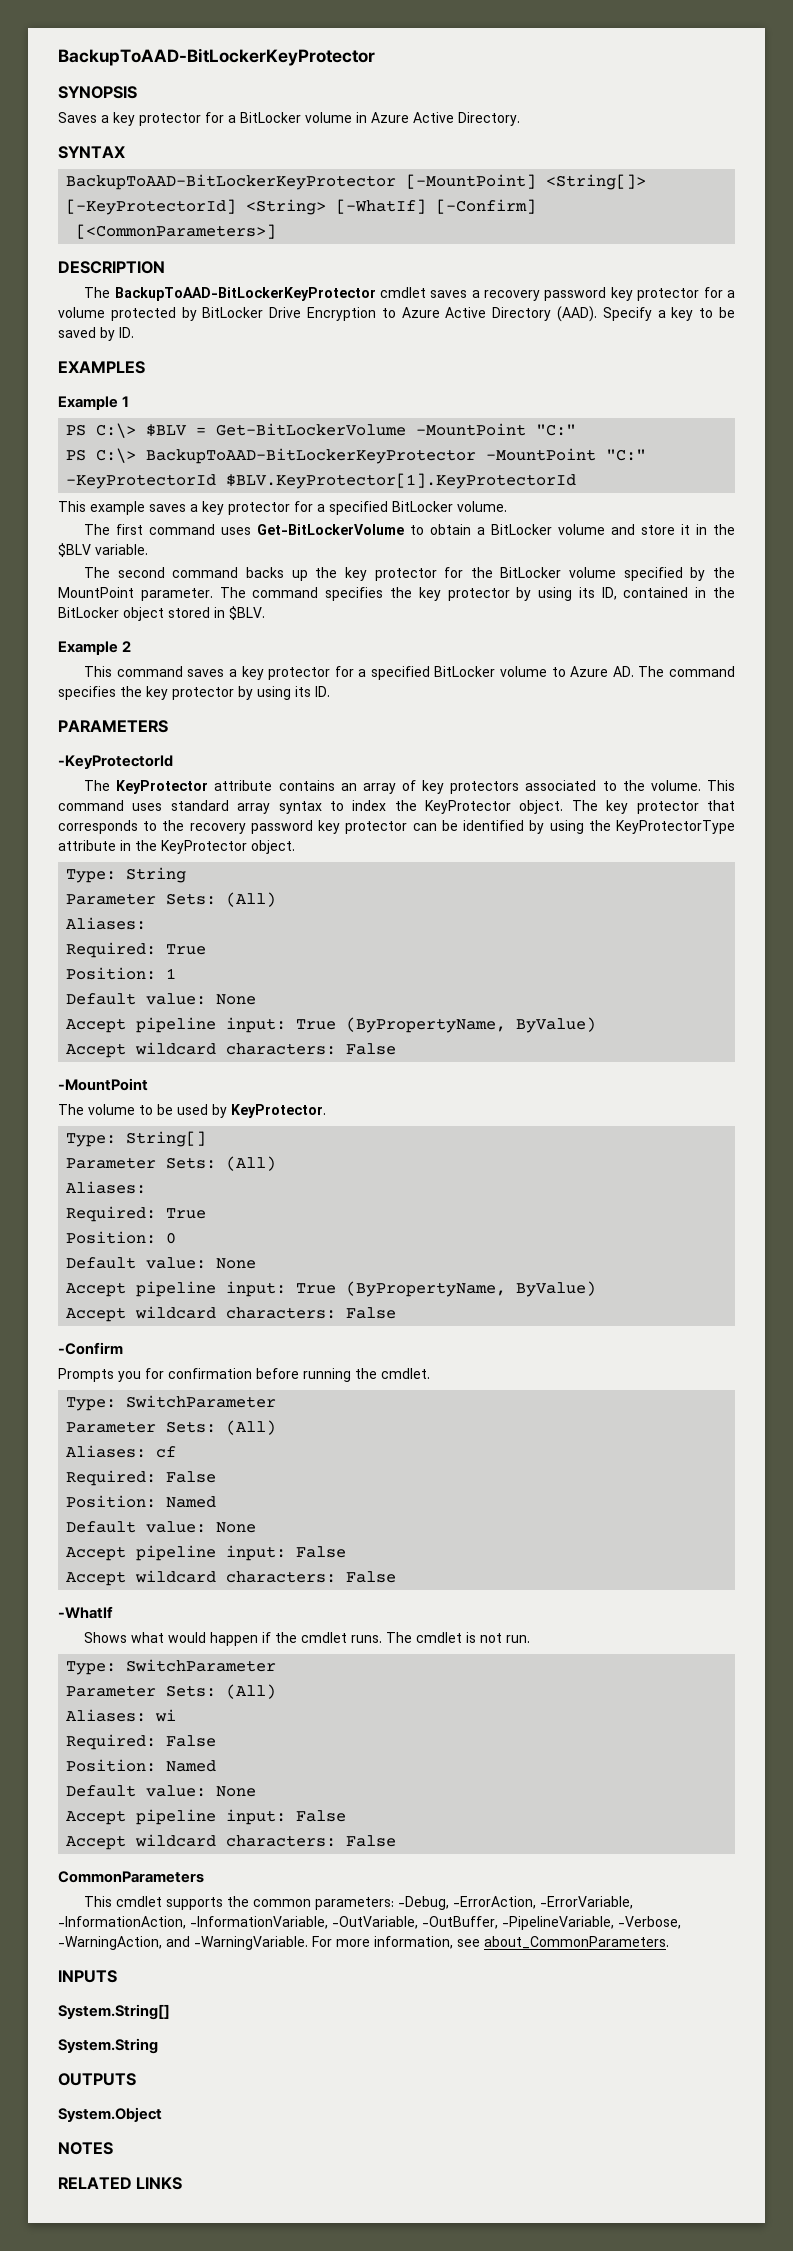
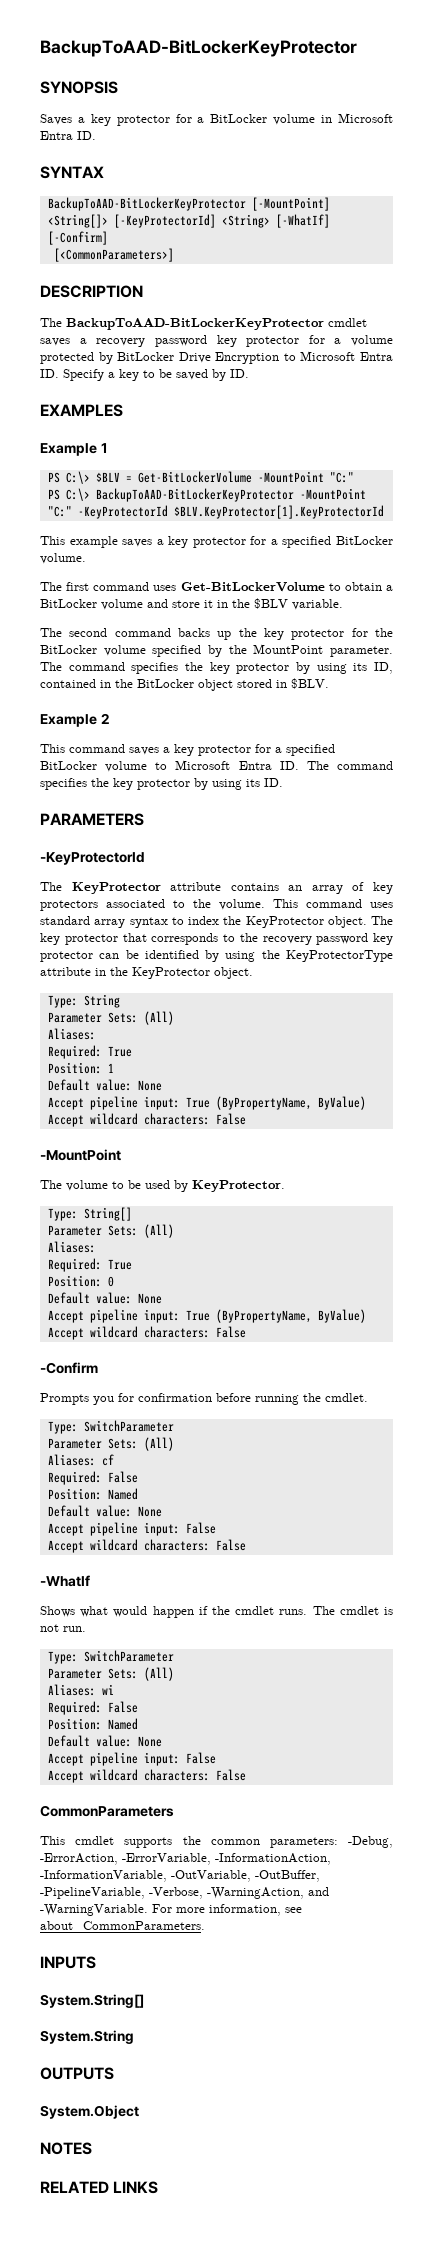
- Saves a key protector for a BitLocker volume in Azure Active Directory.
+ Saves a key protector for a BitLocker volume in Microsoft Entra ID.
- The BackupToAAD-BitLockerKeyProtector cmdlet saves a recovery password key protector for a volume protected by BitLocker Drive Encryption to Azure Active Directory (AAD). Specify a key to be saved by ID.
+ The BackupToAAD-BitLockerKeyProtector cmdlet saves a recovery password key protector for a volume protected by BitLocker Drive Encryption to Microsoft Entra ID. Specify a key to be saved by ID.
- This command saves a key protector for a specified BitLocker volume to Azure AD. The command specifies the key protector by using its ID.
+ This command saves a key protector for a specified BitLocker volume to Microsoft Entra ID. The command specifies the key protector by using its ID.

